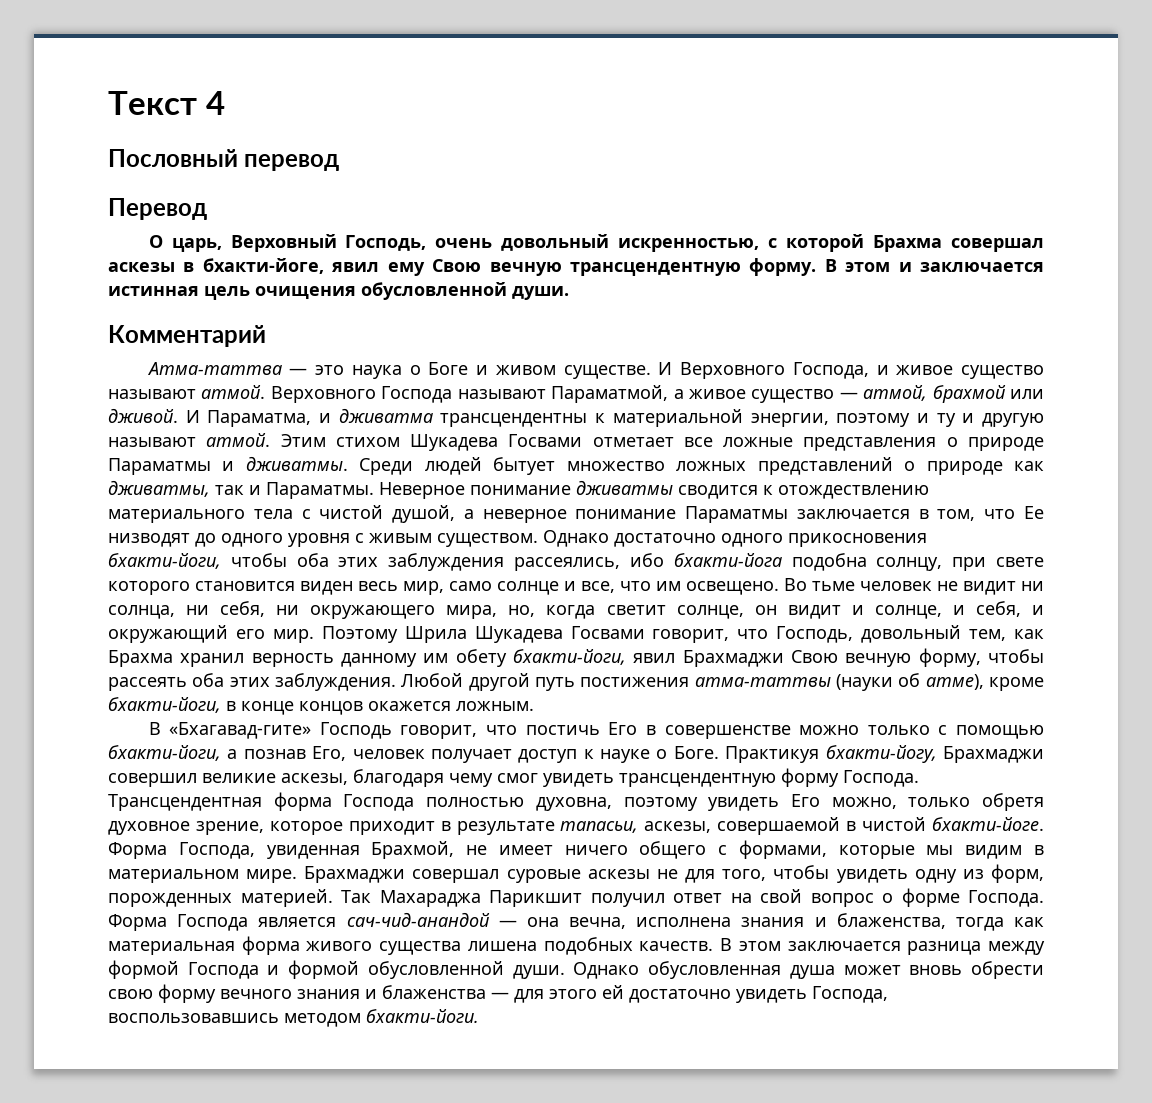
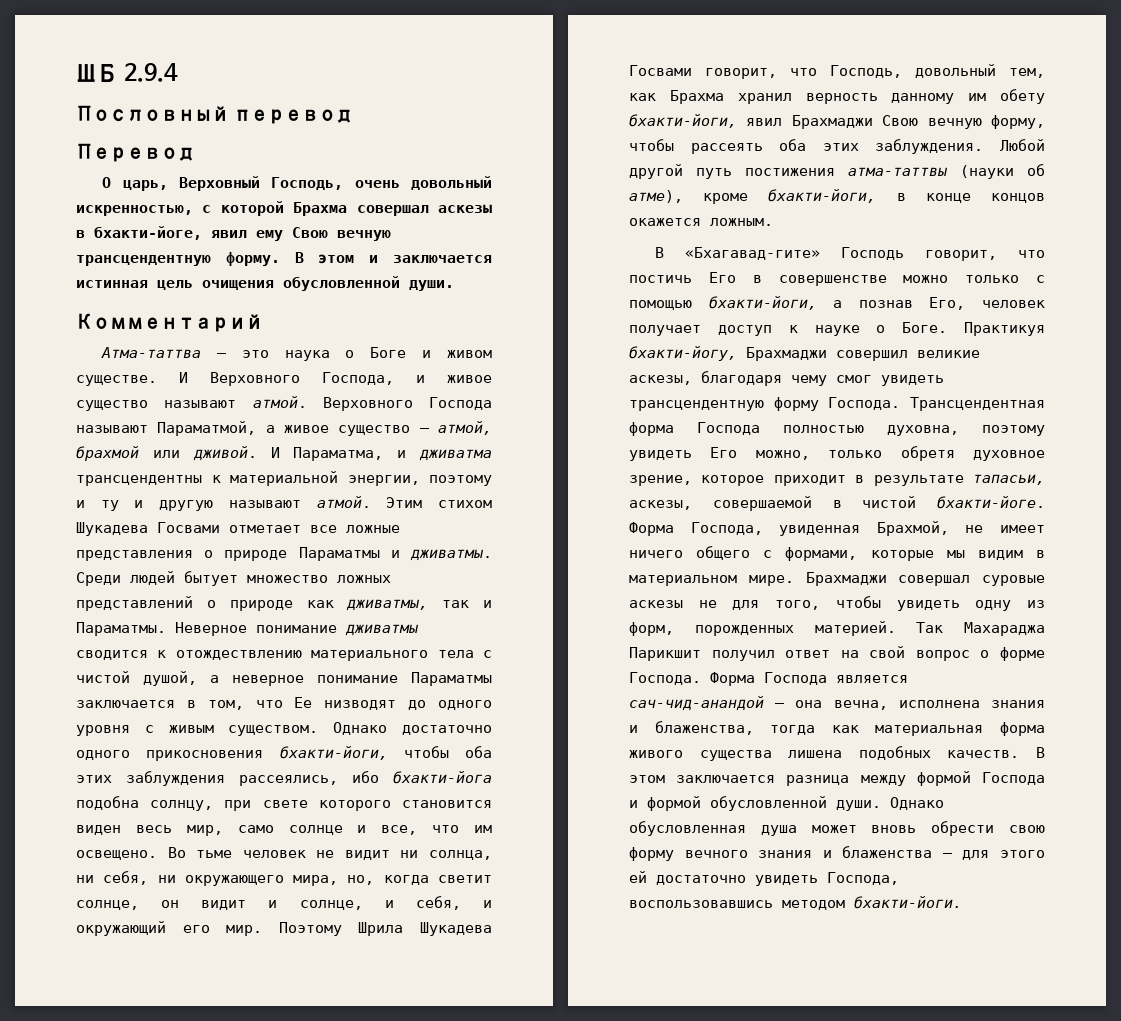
- Текст 4
+ ШБ 2.9.4

